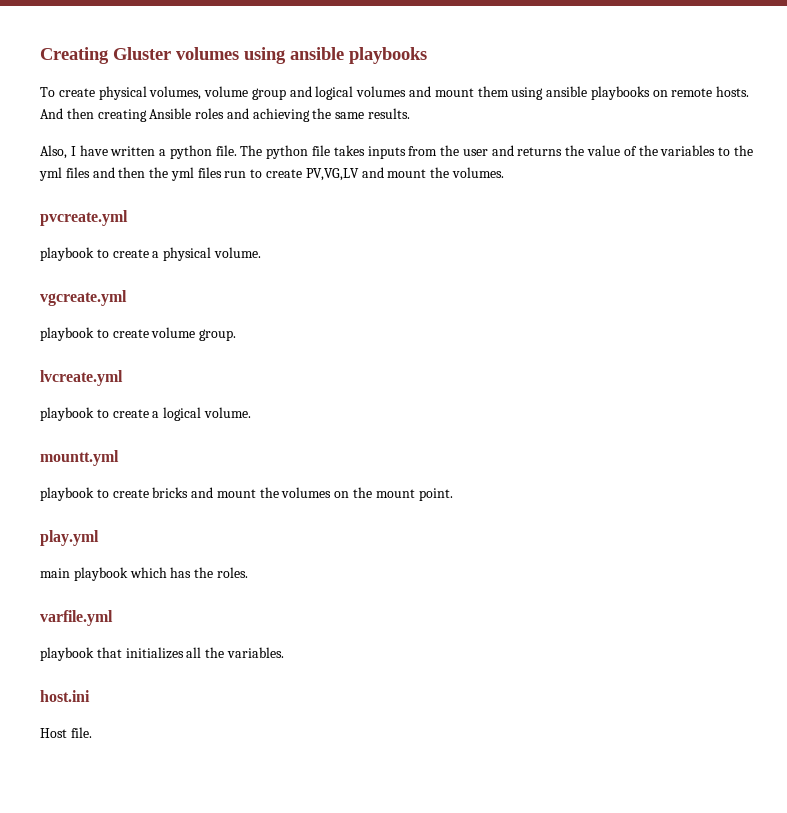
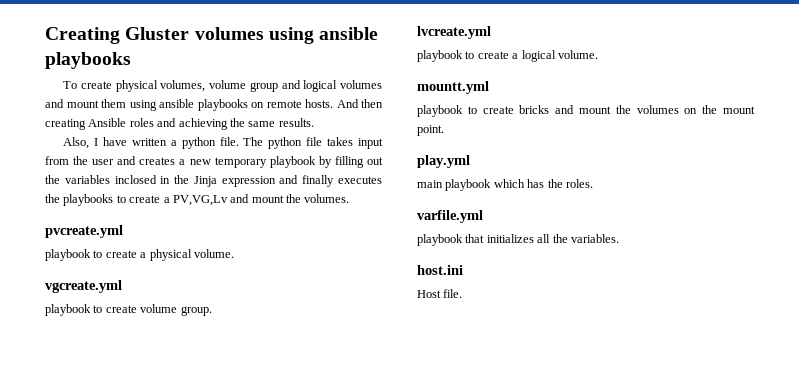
- The python file takes inputs from the user and returns the value of the variables to the yml files and then the yml files run to create PV,VG,LV and mount the volumes.
+ The python file takes input from the user and creates a new temporary playbook by filling out the variables inclosed in the Jinja expression and finally executes the playbooks to create a PV,VG,Lv and mount the volumes.

